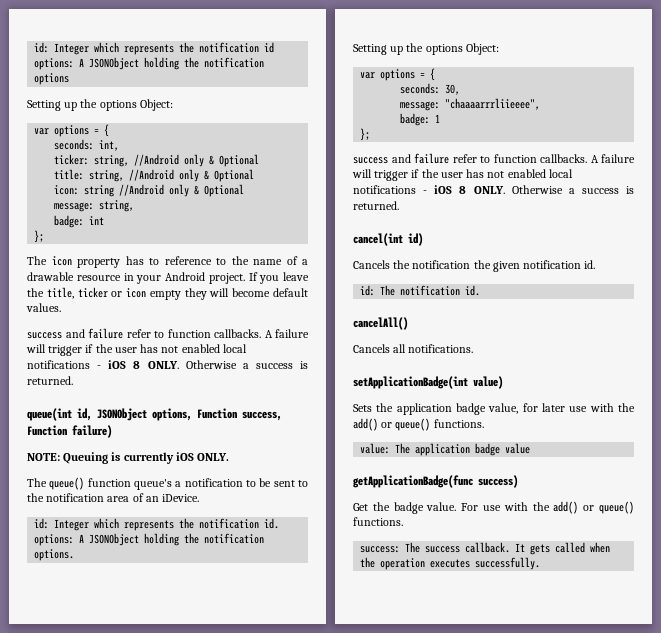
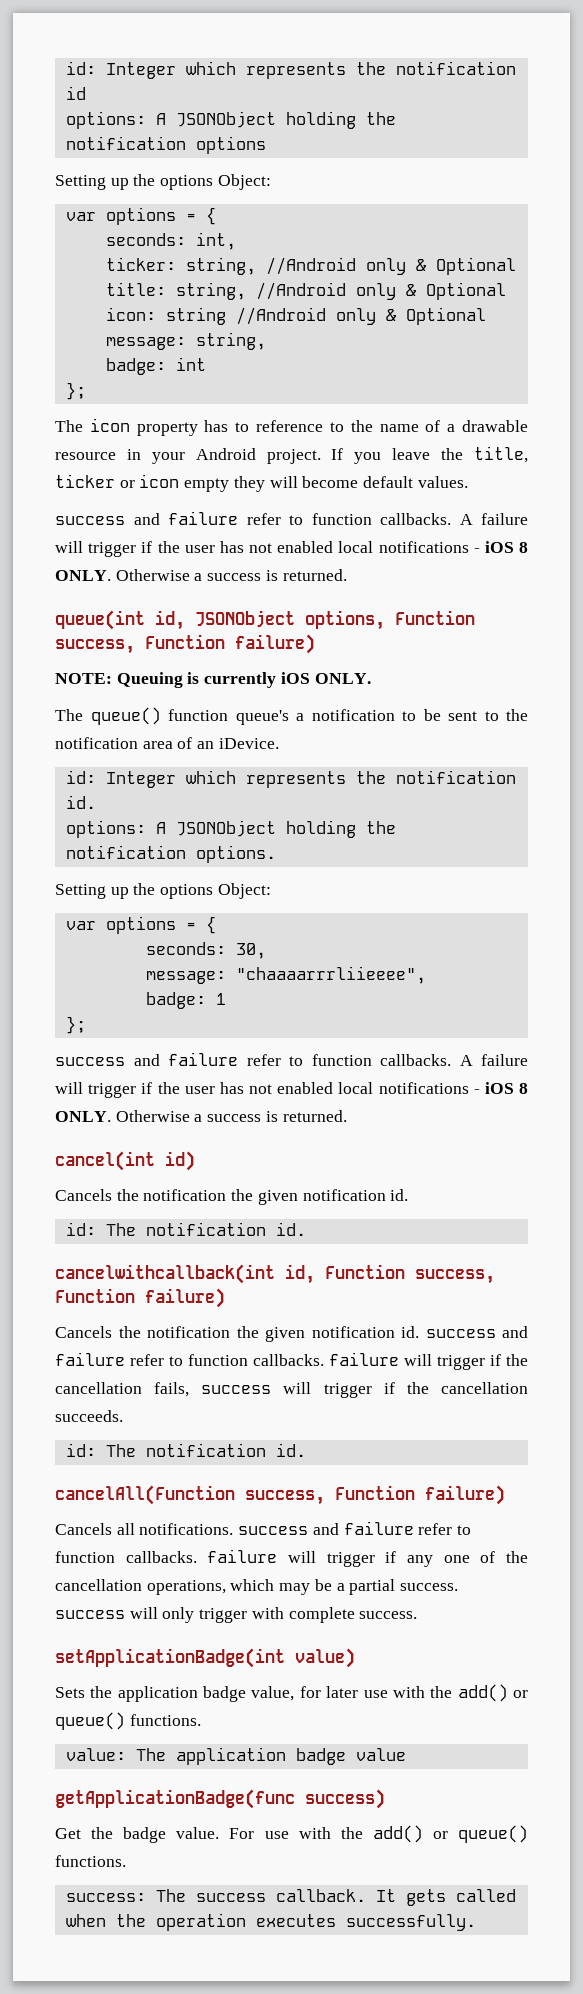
- cancelAll()
- Cancels all notifications.
+ cancelwithcallback(int id, Function success, Function failure)
+ Cancels the notification the given notification id. success and failure refer to function callbacks. failure will trigger if the cancellation fails, success will trigger if the cancellation succeeds.
+ id: The notification id.
+ cancelAll(Function success, Function failure)
+ Cancels all notifications. success and failure refer to function callbacks. failure will trigger if any one of the cancellation operations, which may be a partial success. success will only trigger with complete success.

